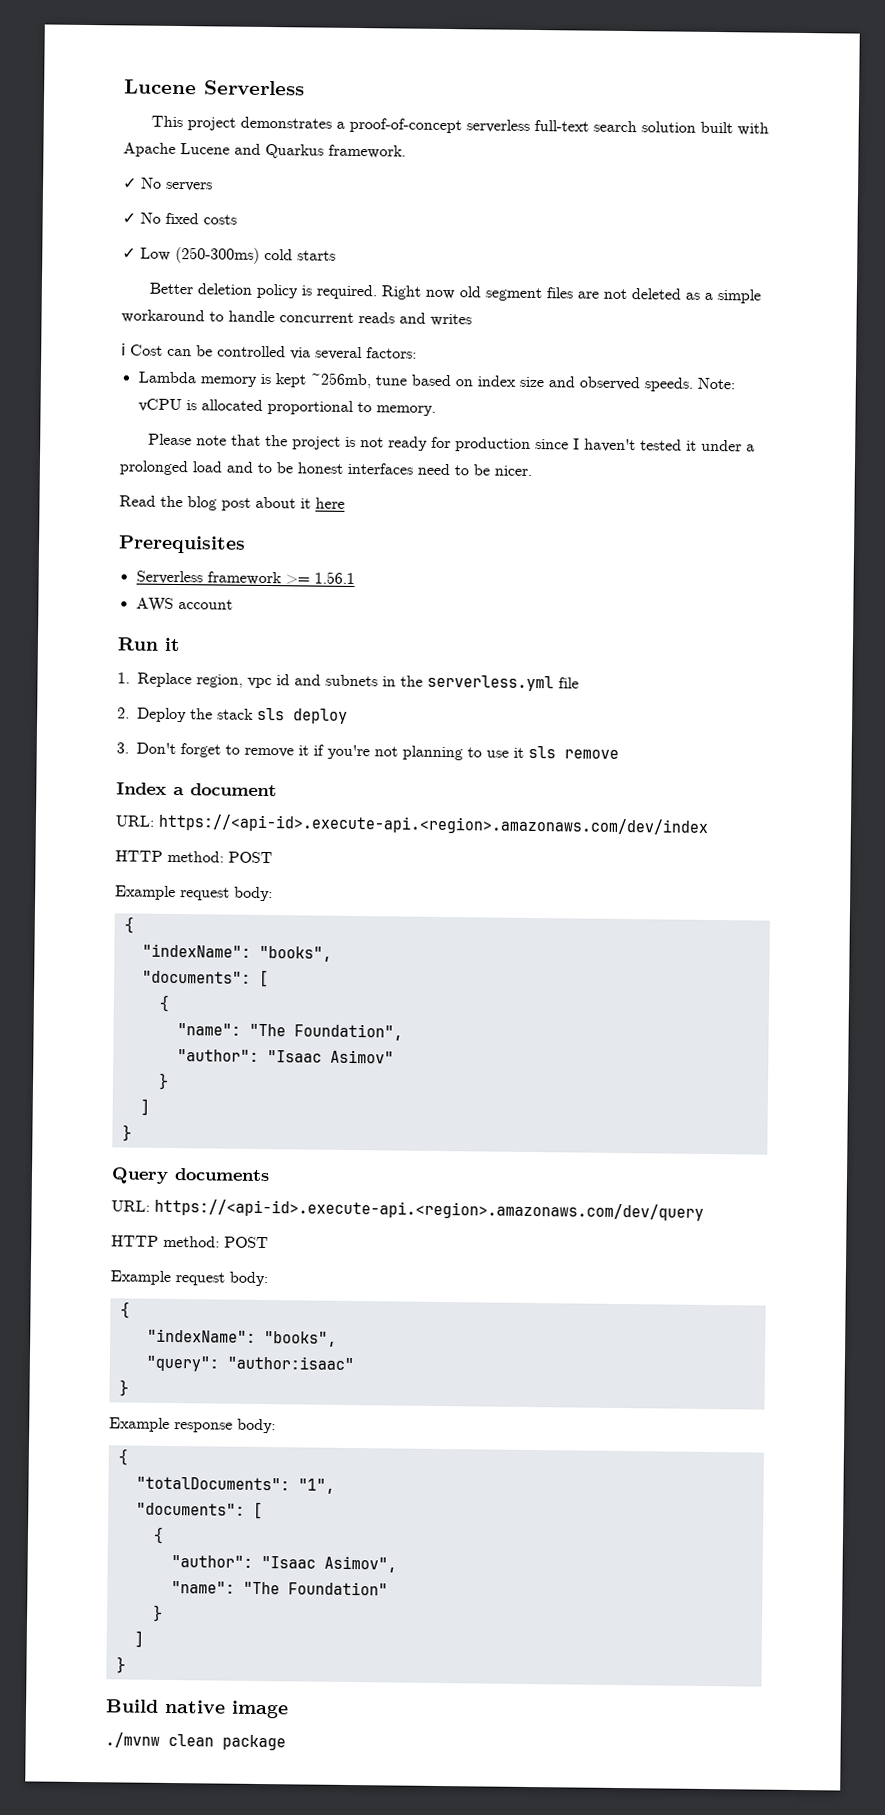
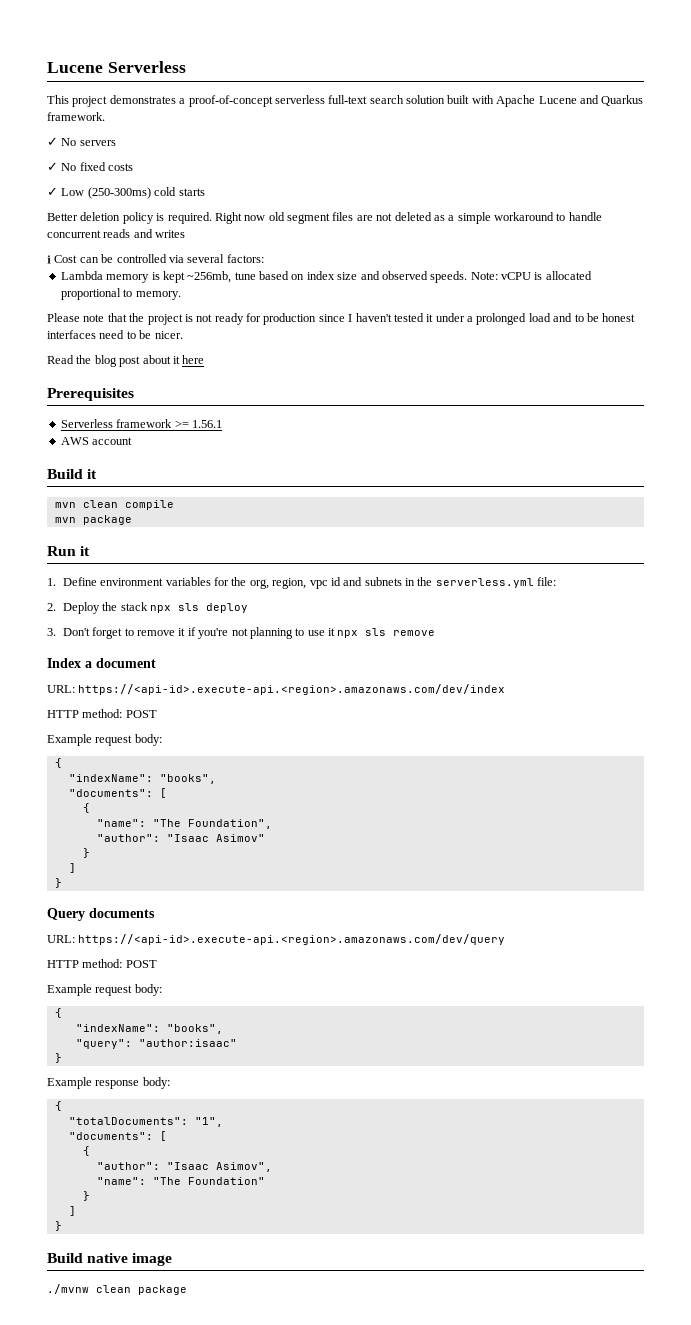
+ Build it
+ mvn clean compile
+ mvn package
  Run it
- 1. Replace region, vpc id and subnets in the serverless.yml file
+ 1. Define environment variables for the org, region, vpc id and subnets in the serverless.yml file:
- 2. Deploy the stack sls deploy
+ 2. Deploy the stack npx sls deploy
- 3. Don't forget to remove it if you're not planning to use it sls remove
+ 3. Don't forget to remove it if you're not planning to use it npx sls remove

